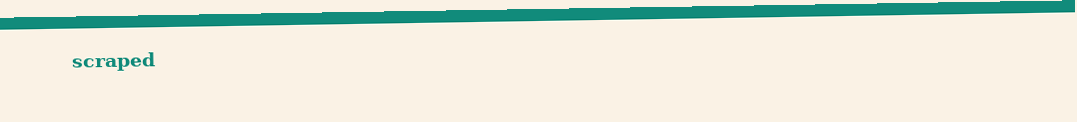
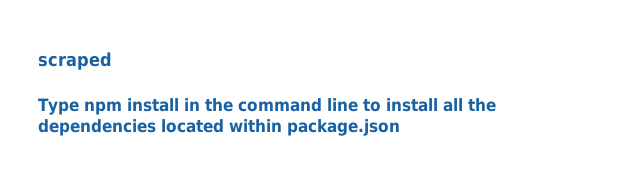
+ Type npm install in the command line to install all the dependencies located within package.json

